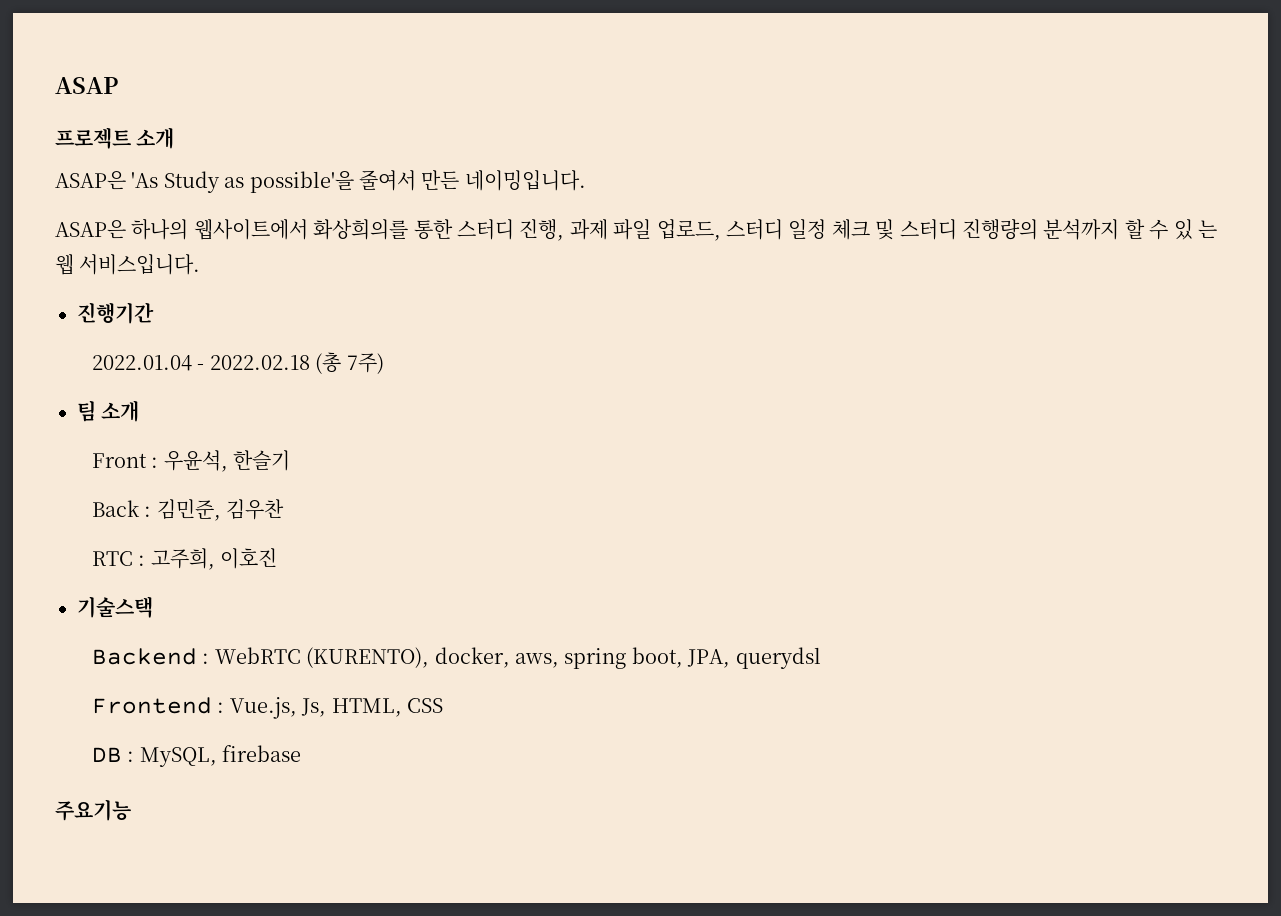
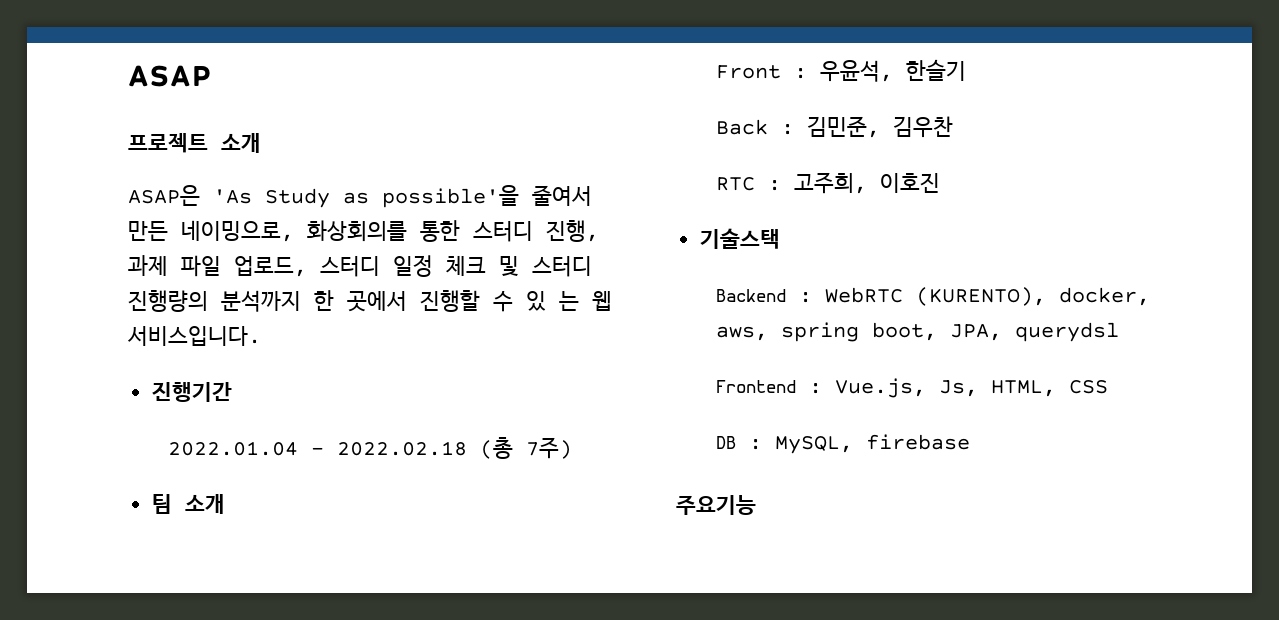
- ASAP은 'As Study as possible'을 줄여서 만든 네이밍입니다.
- ASAP은 하나의 웹사이트에서 화상희의를 통한 스터디 진행, 과제 파일 업로드, 스터디 일정 체크 및 스터디 진행량의 분석까지 할 수 있 는 웹 서비스입니다.
+ ASAP은 'As Study as possible'을 줄여서 만든 네이밍으로, 화상회의를 통한 스터디 진행, 과제 파일 업로드, 스터디 일정 체크 및 스터디 진행량의 분석까지 한 곳에서 진행할 수 있 는 웹 서비스입니다.

